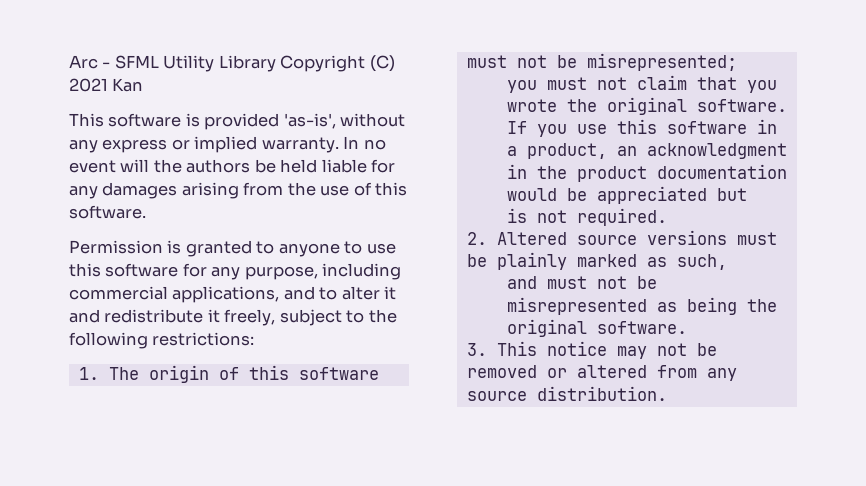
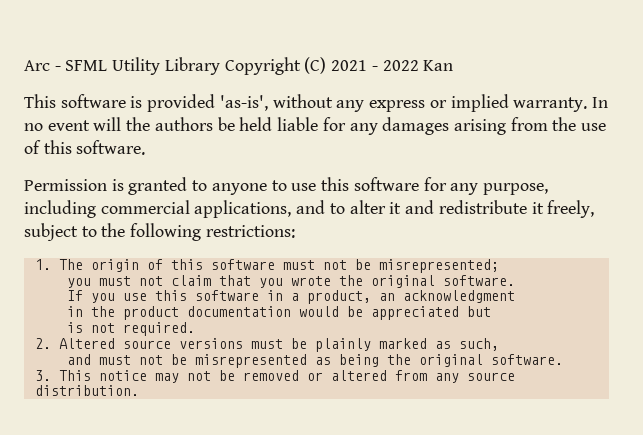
- Arc - SFML Utility Library Copyright (C) 2021 Kan
+ Arc - SFML Utility Library Copyright (C) 2021 - 2022 Kan

